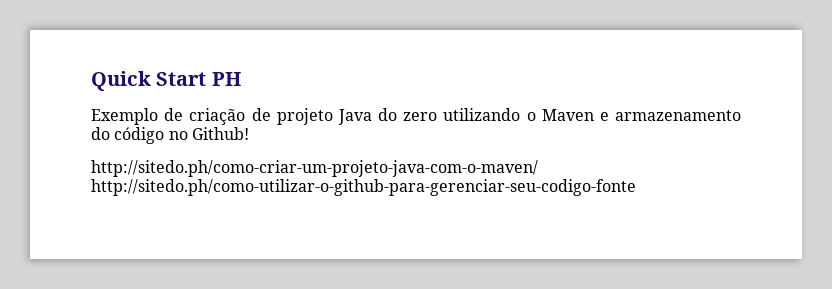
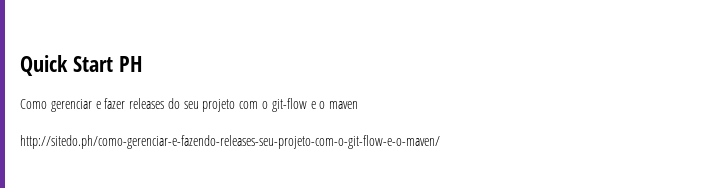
- Exemplo de criação de projeto Java do zero utilizando o Maven e armazenamento do código no Github!
- http://sitedo.ph/como-criar-um-projeto-java-com-o-maven/ http://sitedo.ph/como-utilizar-o-github-para-gerenciar-seu-codigo-fonte
+ Como gerenciar e fazer releases do seu projeto com o git-flow e o maven
+ http://sitedo.ph/como-gerenciar-e-fazendo-releases-seu-projeto-com-o-git-flow-e-o-maven/

